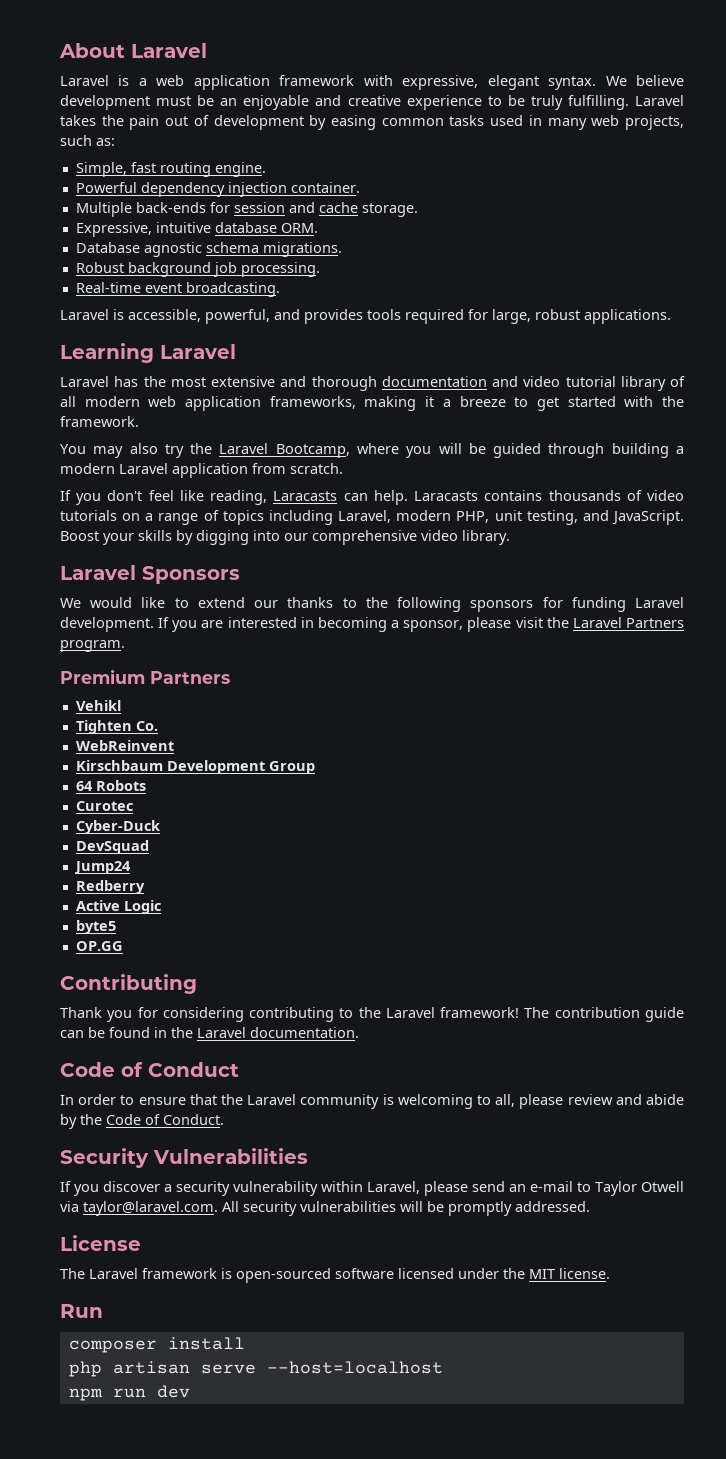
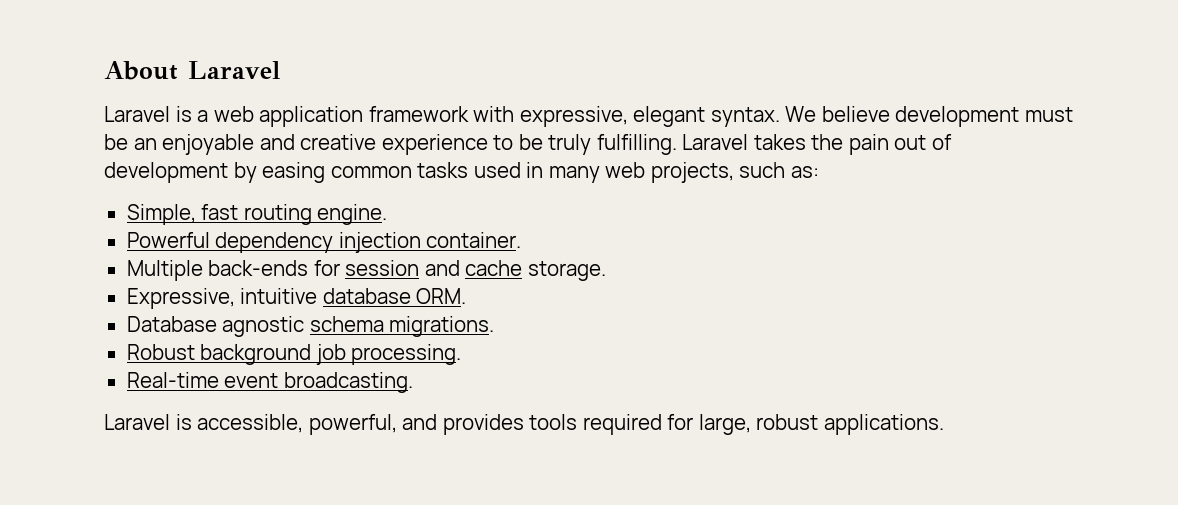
- Learning Laravel
- Laravel has the most extensive and thorough documentation and video tutorial library of all modern web application frameworks, making it a breeze to get started with the framework.
- You may also try the Laravel Bootcamp, where you will be guided through building a modern Laravel application from scratch.
- If you don't feel like reading, Laracasts can help. Laracasts contains thousands of video tutorials on a range of topics including Laravel, modern PHP, unit testing, and JavaScript. Boost your skills by digging into our comprehensive video library.
- Laravel Sponsors
- We would like to extend our thanks to the following sponsors for funding Laravel development. If you are interested in becoming a sponsor, please visit the Laravel Partners program.
- Premium Partners
- Vehikl
- Tighten Co.
- WebReinvent
- Kirschbaum Development Group
- 64 Robots
- Curotec
- Cyber-Duck
- DevSquad
- Jump24
- Redberry
- Active Logic
- byte5
- OP.GG
- Contributing
- Thank you for considering contributing to the Laravel framework! The contribution guide can be found in the Laravel documentation.
- Code of Conduct
- In order to ensure that the Laravel community is welcoming to all, please review and abide by the Code of Conduct.
- Security Vulnerabilities
- If you discover a security vulnerability within Laravel, please send an e-mail to Taylor Otwell via taylor@laravel.com. All security vulnerabilities will be promptly addressed.
- License
- The Laravel framework is open-sourced software licensed under the MIT license.
- Run
- composer install
- php artisan serve --host=localhost
- npm run dev

